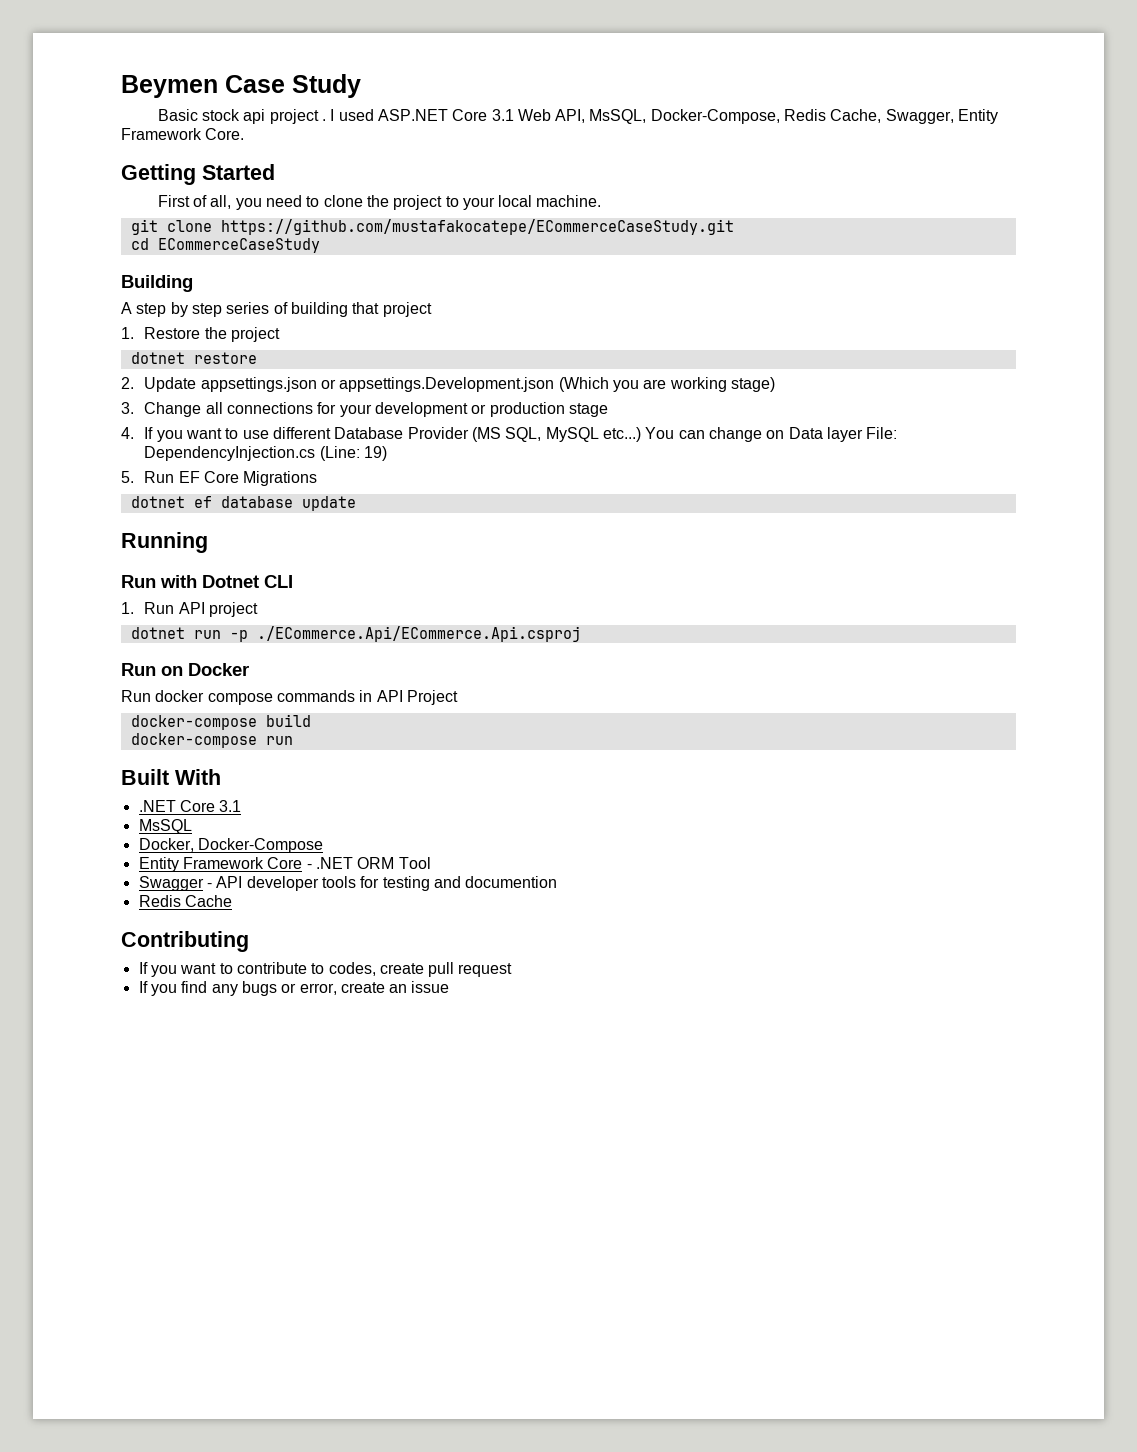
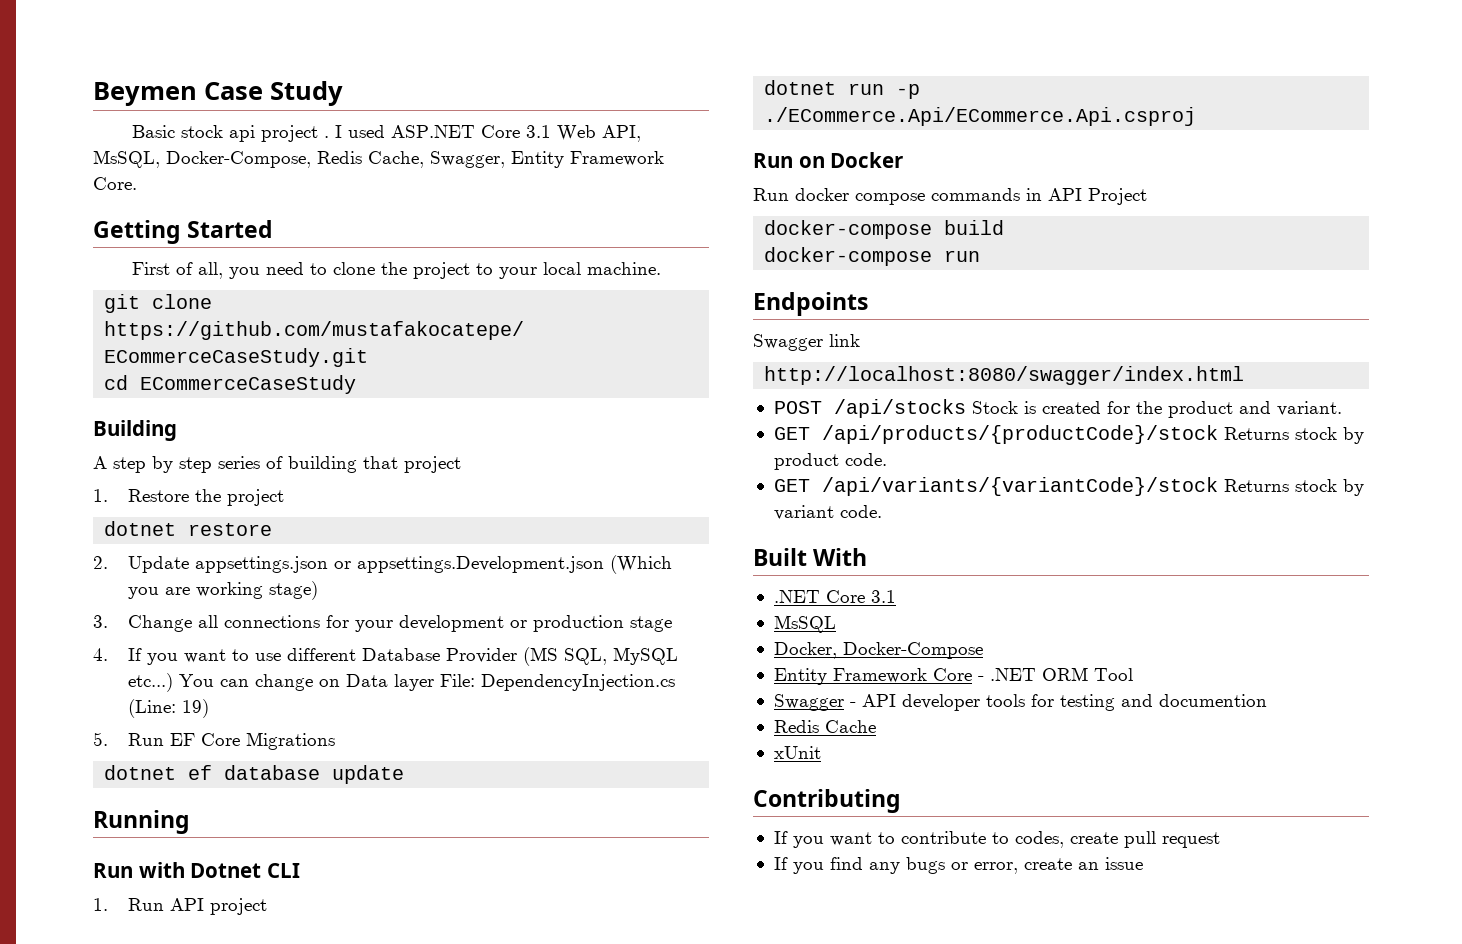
+ Endpoints
+ Swagger link
+ http://localhost:8080/swagger/index.html
+ POST /api/stocks Stock is created for the product and variant.
+ GET /api/products/{productCode}/stock Returns stock by product code.
+ GET /api/variants/{variantCode}/stock Returns stock by variant code.
+ xUnit

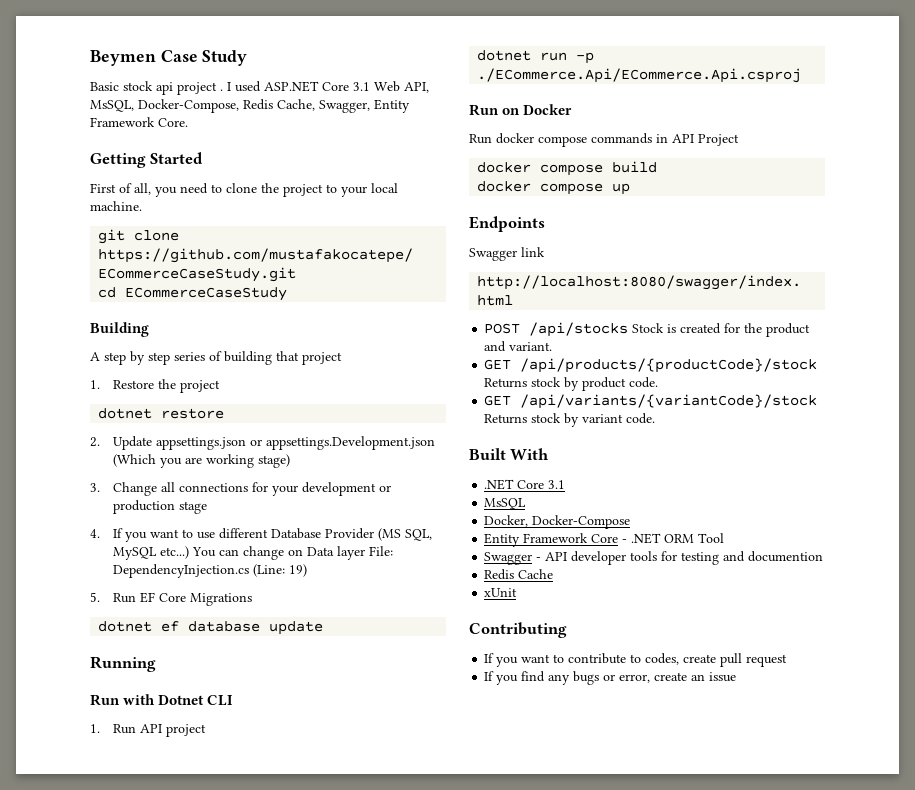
- docker-compose build
+ docker compose build
- docker-compose run
+ docker compose up

